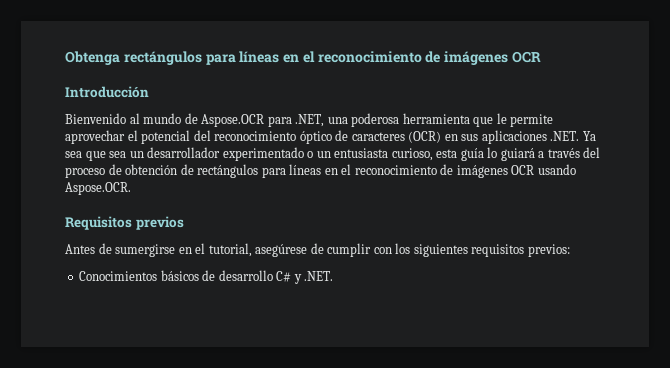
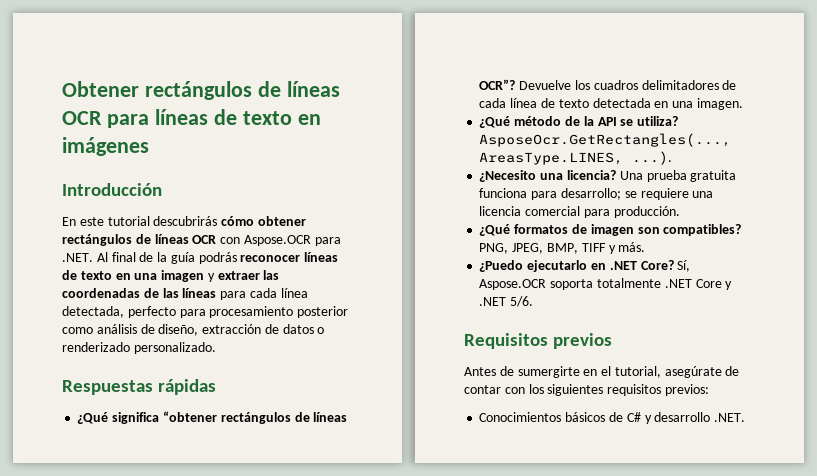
- Obtenga rectángulos para líneas en el reconocimiento de imágenes OCR
+ Obtener rectángulos de líneas OCR para líneas de texto en imágenes
- Bienvenido al mundo de Aspose.OCR para .NET, una poderosa herramienta que le permite aprovechar el potencial del reconocimiento óptico de caracteres (OCR) en sus aplicaciones .NET. Ya sea que sea un desarrollador experimentado o un entusiasta curioso, esta guía lo guiará a través del proceso de obtención de rectángulos para líneas en el reconocimiento de imágenes OCR usando Aspose.OCR.
+ En este tutorial descubrirás cómo obtener rectángulos de líneas OCR con Aspose.OCR para .NET. Al final de la guía podrás reconocer líneas de texto en una imagen y extraer las coordenadas de las líneas para cada línea detectada, perfecto para procesamiento posterior como análisis de diseño, extracción de datos o renderizado personalizado.
+ Respuestas rápidas
+ ¿Qué significa “obtener rectángulos de líneas OCR”? Devuelve los cuadros delimitadores de cada línea de texto detectada en una imagen.
+ ¿Qué método de la API se utiliza? AsposeOcr.GetRectangles(..., AreasType.LINES, ...).
+ ¿Necesito una licencia? Una prueba gratuita funciona para desarrollo; se requiere una licencia comercial para producción.
+ ¿Qué formatos de imagen son compatibles? PNG, JPEG, BMP, TIFF y más.
+ ¿Puedo ejecutarlo en .NET Core? Sí, Aspose.OCR soporta totalmente .NET Core y .NET 5/6.
- Antes de sumergirse en el tutorial, asegúrese de cumplir con los siguientes requisitos previos:
+ Antes de sumergirte en el tutorial, asegúrate de contar con los siguientes requisitos previos:
- Conocimientos básicos de desarrollo C# y .NET.
+ Conocimientos básicos de C# y desarrollo .NET.

